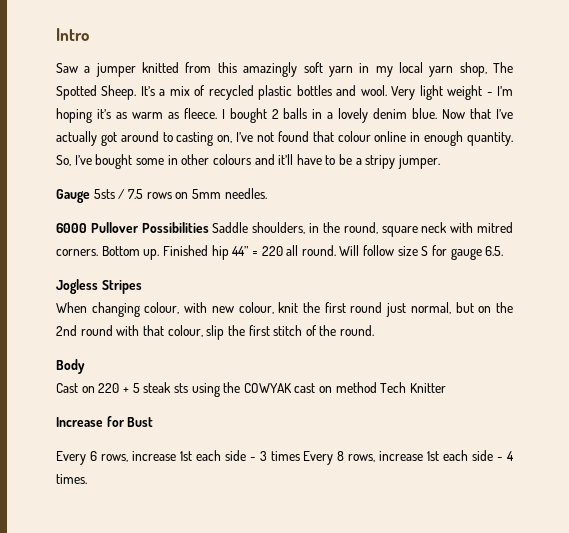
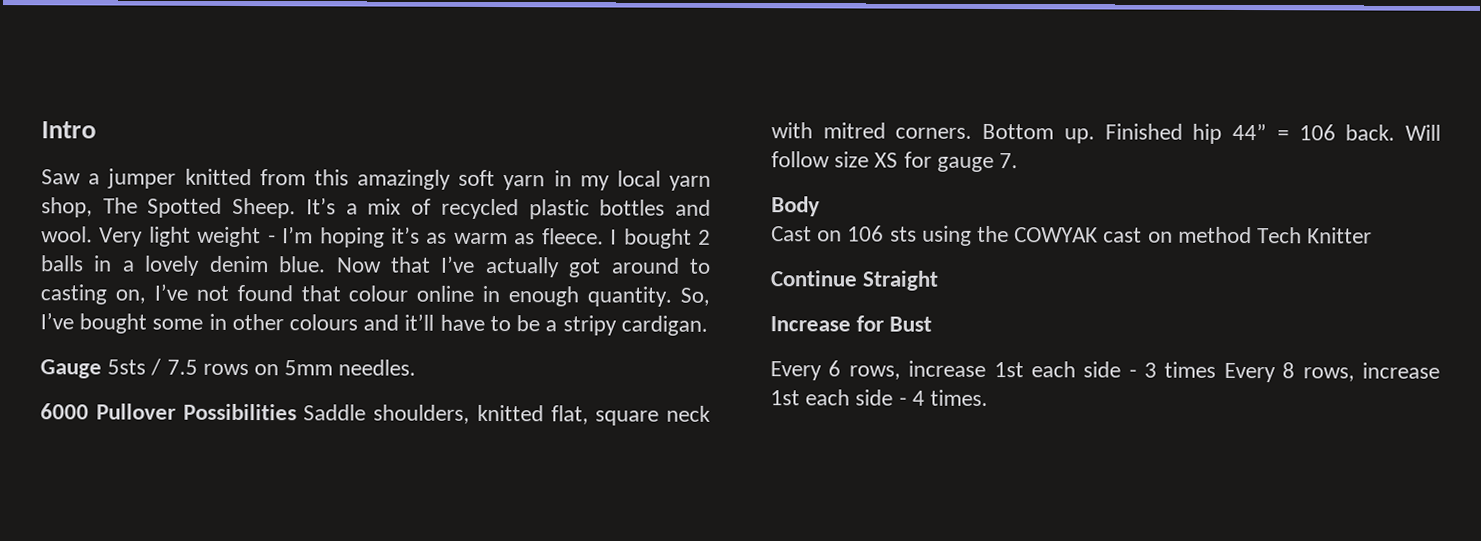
- So, I’ve bought some in other colours and it’ll have to be a stripy jumper.
+ So, I’ve bought some in other colours and it’ll have to be a stripy cardigan.
- 6000 Pullover Possibilities Saddle shoulders, in the round, square neck with mitred corners.
+ 6000 Pullover Possibilities Saddle shoulders, knitted flat, square neck with mitred corners.
- Finished hip 44” = 220 all round.
+ Finished hip 44” = 106 back.
- Will follow size S for gauge 6.5.
- Jogless Stripes
- When changing colour, with new colour, knit the first round just normal, but on the 2nd round with that colour, slip the first stitch of the round.
+ Will follow size XS for gauge 7.
- Cast on 220 + 5 steak sts using the COWYAK cast on method Tech Knitter
+ Cast on 106 sts using the COWYAK cast on method Tech Knitter
+ Continue Straight

